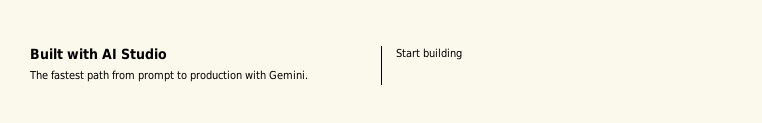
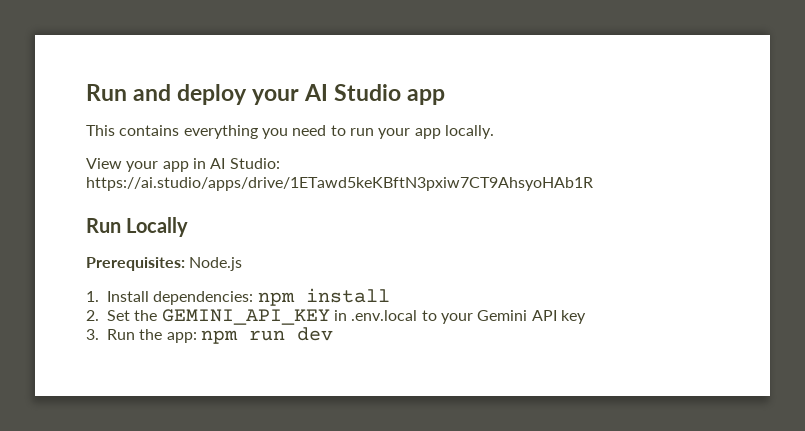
- Built with AI Studio
- The fastest path from prompt to production with Gemini.
- Start building
+ Run and deploy your AI Studio app
+ This contains everything you need to run your app locally.
+ View your app in AI Studio: https://ai.studio/apps/drive/1ETawd5keKBftN3pxiw7CT9AhsyoHAb1R
+ Run Locally
+ Prerequisites: Node.js
+ 1. Install dependencies: npm install
+ 2. Set the GEMINI_API_KEY in .env.local to your Gemini API key
+ 3. Run the app: npm run dev

